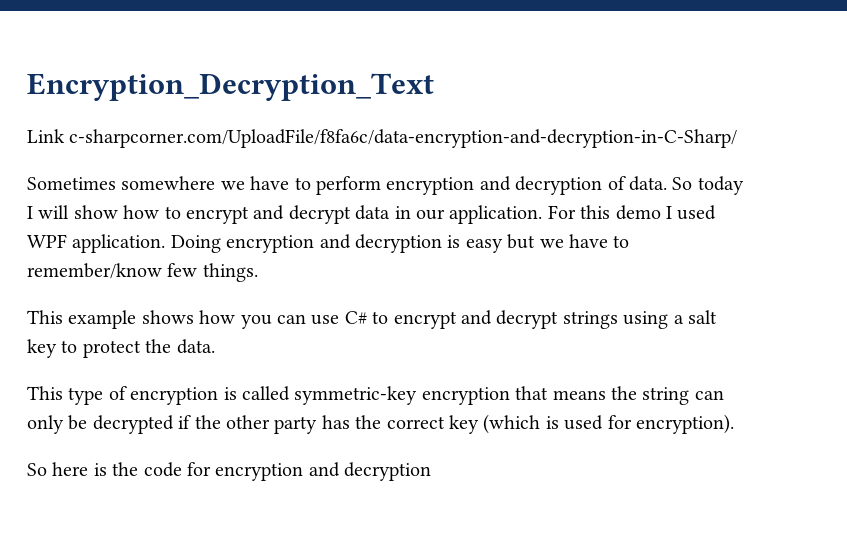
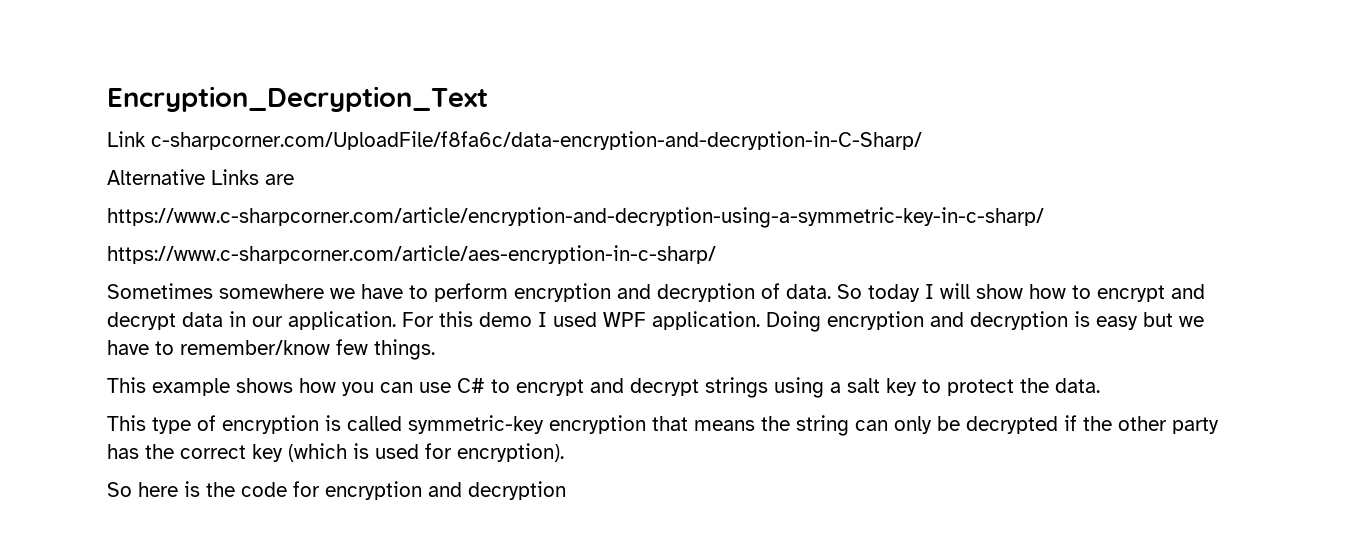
+ Alternative Links are
+ https://www.c-sharpcorner.com/article/encryption-and-decryption-using-a-symmetric-key-in-c-sharp/
+ https://www.c-sharpcorner.com/article/aes-encryption-in-c-sharp/

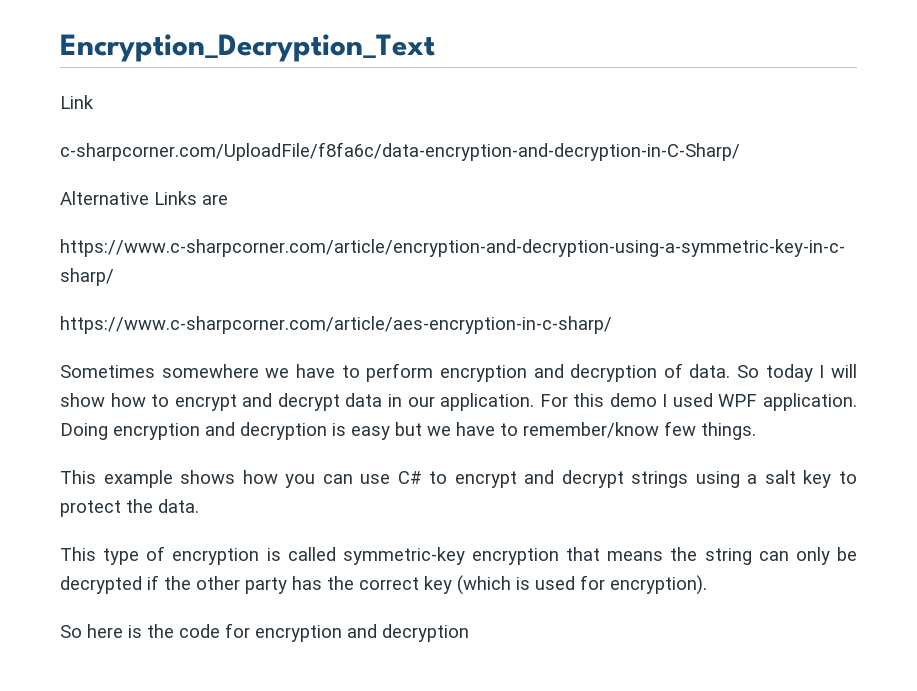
- Link c-sharpcorner.com/UploadFile/f8fa6c/data-encryption-and-decryption-in-C-Sharp/
+ Link
+ c-sharpcorner.com/UploadFile/f8fa6c/data-encryption-and-decryption-in-C-Sharp/

